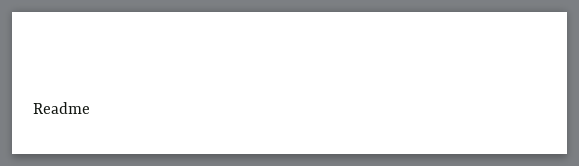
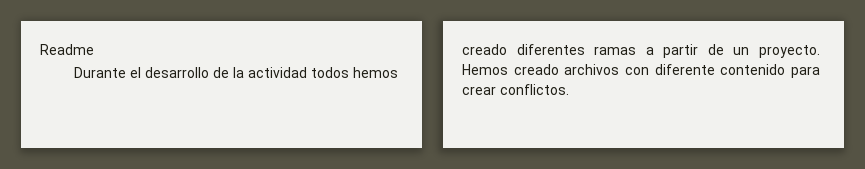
+ Durante el desarrollo de la actividad todos hemos creado diferentes ramas a partir de un proyecto. Hemos creado archivos con diferente contenido para crear conflictos.

